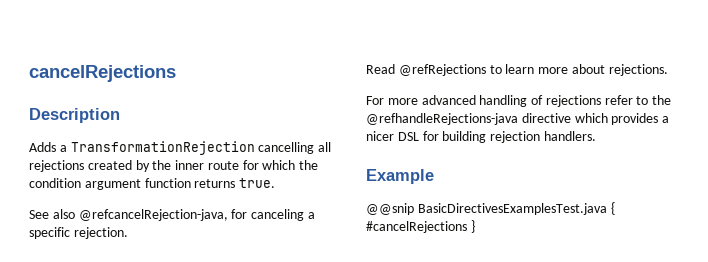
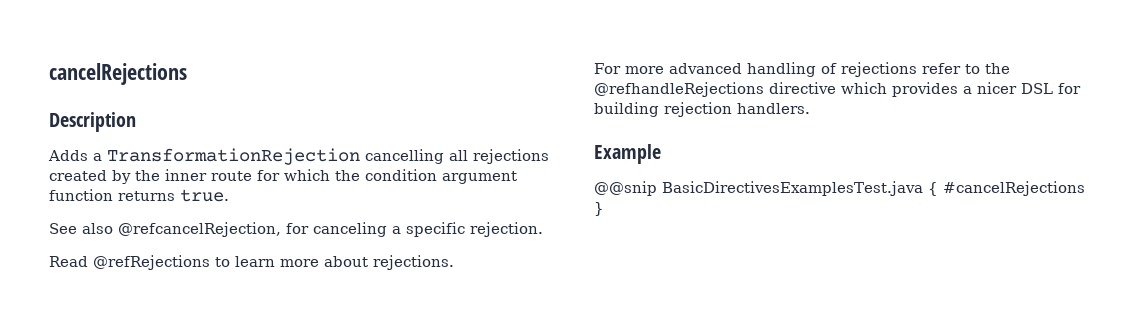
- See also @refcancelRejection-java, for canceling a specific rejection.
+ See also @refcancelRejection, for canceling a specific rejection.
- For more advanced handling of rejections refer to the @refhandleRejections-java directive which provides a nicer DSL for building rejection handlers.
+ For more advanced handling of rejections refer to the @refhandleRejections directive which provides a nicer DSL for building rejection handlers.

